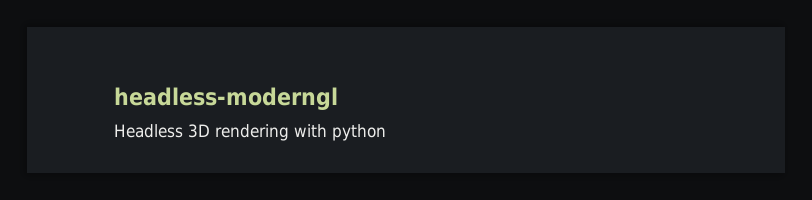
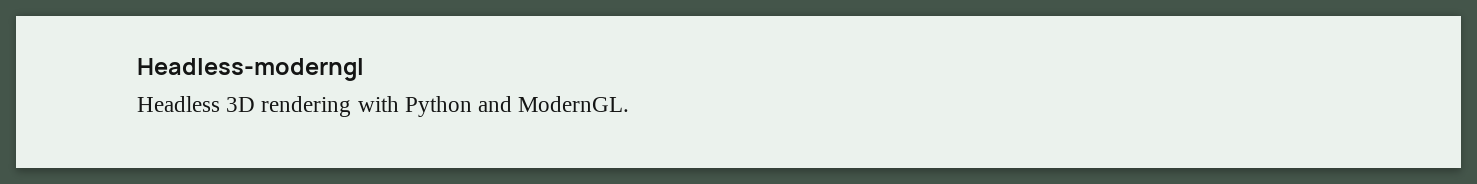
- headless-moderngl
+ Headless-moderngl
- Headless 3D rendering with python
+ Headless 3D rendering with Python and ModernGL.

